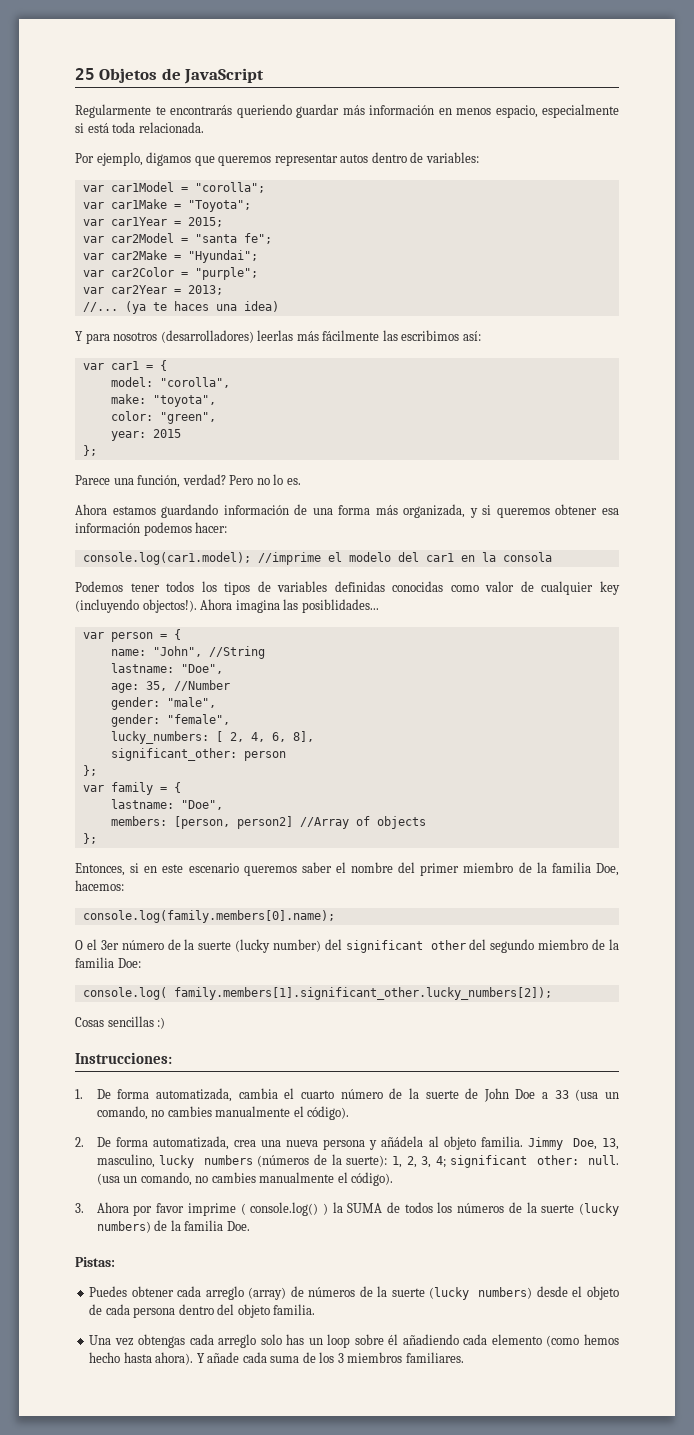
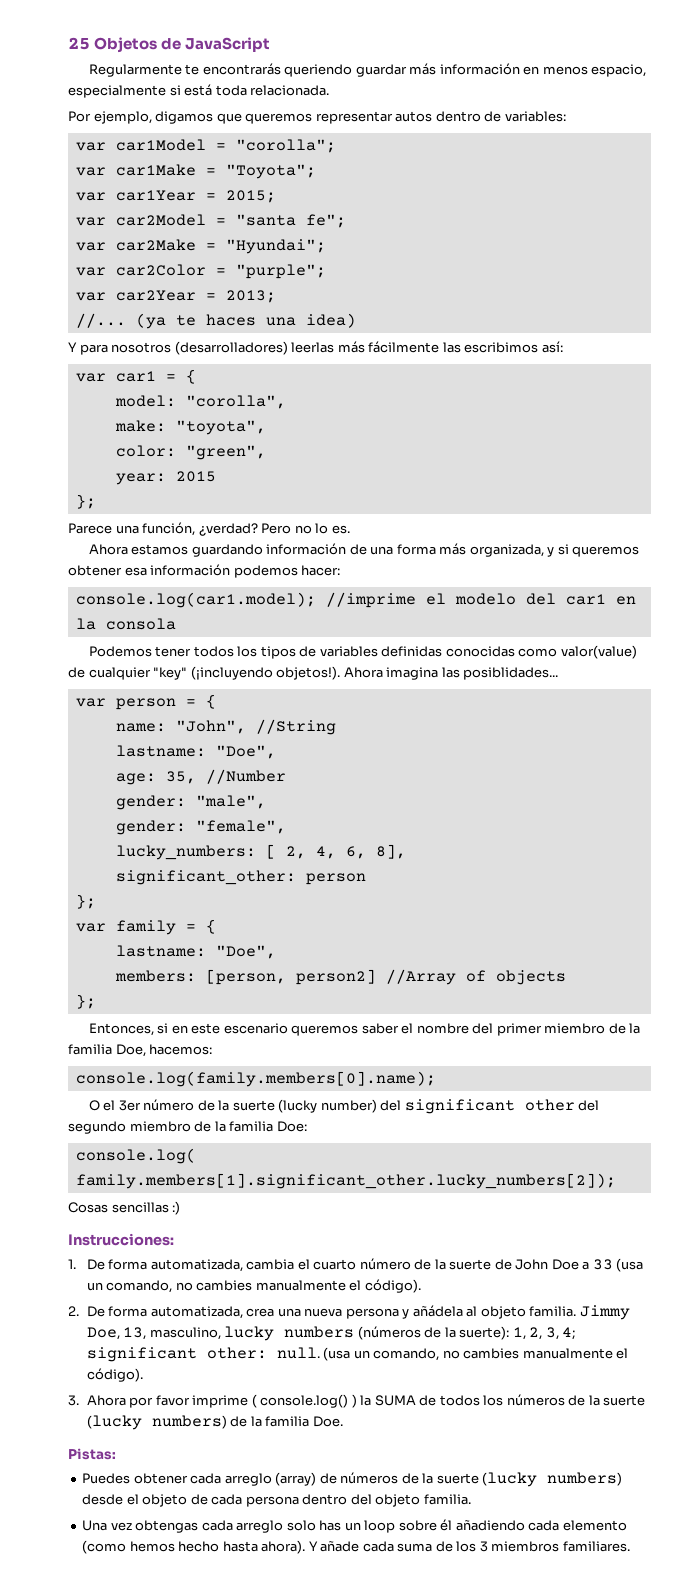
- Parece una función, verdad?
+ Parece una función, ¿verdad?
- Podemos tener todos los tipos de variables definidas conocidas como valor de cualquier key (incluyendo objectos!).
+ Podemos tener todos los tipos de variables definidas conocidas como valor(value) de cualquier "key" (¡incluyendo objetos!).

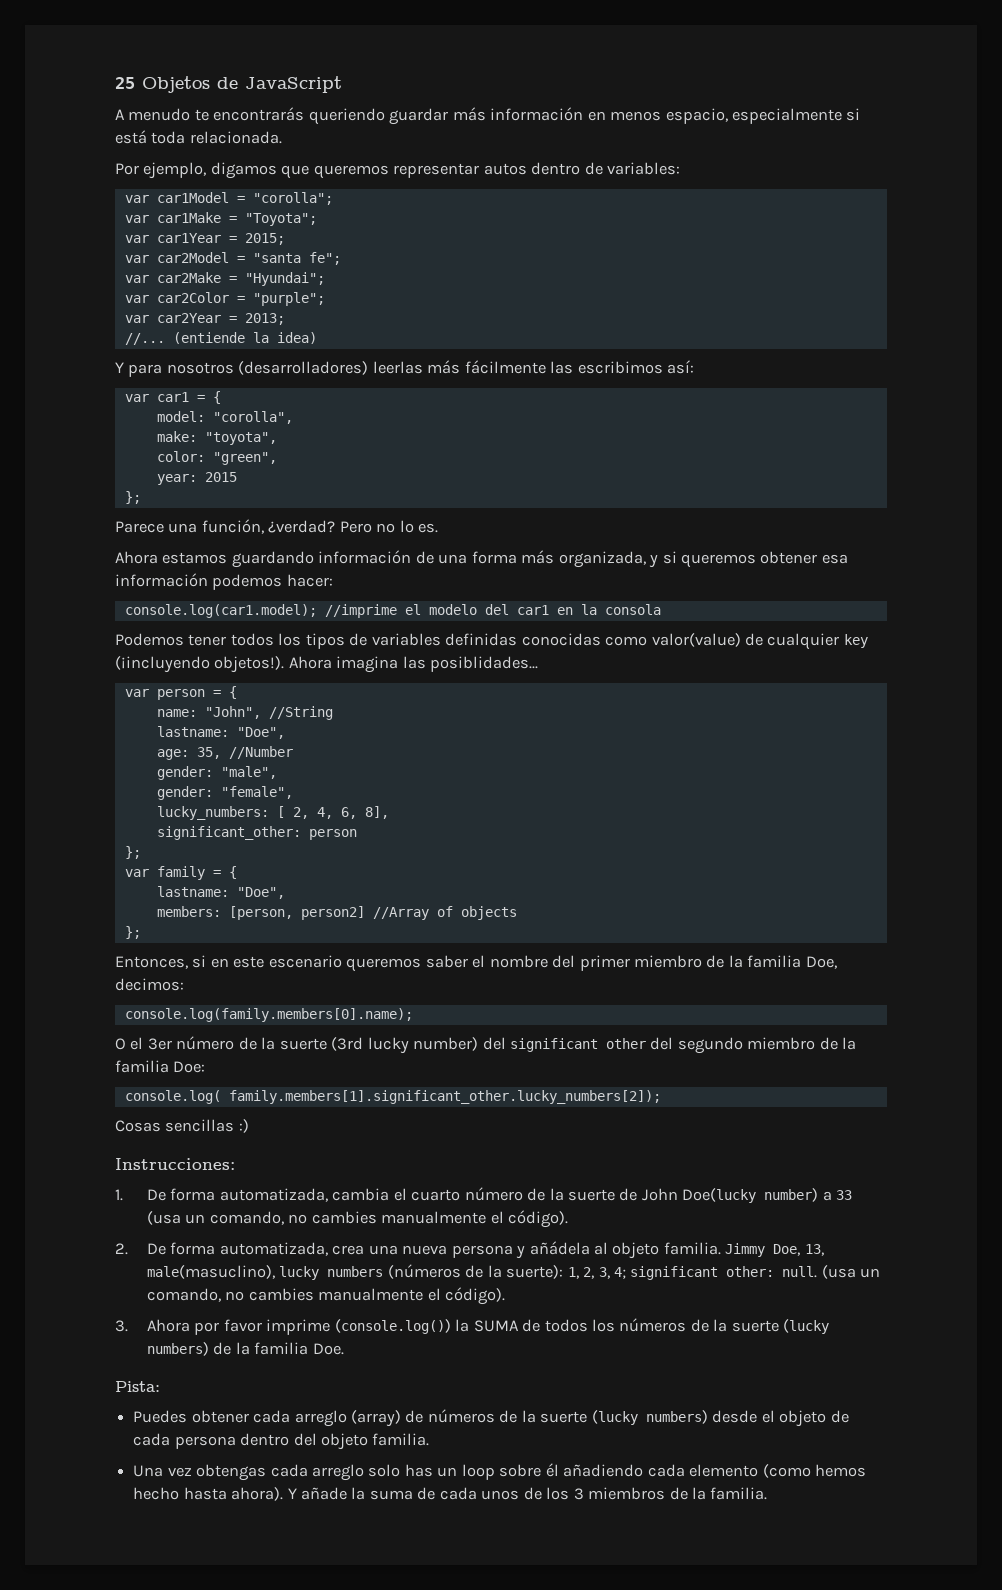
- Regularmente te encontrarás queriendo guardar más información en menos espacio, especialmente si está toda relacionada.
+ A menudo te encontrarás queriendo guardar más información en menos espacio, especialmente si está toda relacionada.
- (ya te haces una idea)
+ (entiende la idea)
- Podemos tener todos los tipos de variables definidas conocidas como valor(value) de cualquier "key" (¡incluyendo objetos!).
+ Podemos tener todos los tipos de variables definidas conocidas como valor(value) de cualquier key (¡incluyendo objetos!).
- Entonces, si en este escenario queremos saber el nombre del primer miembro de la familia Doe, hacemos:
+ Entonces, si en este escenario queremos saber el nombre del primer miembro de la familia Doe, decimos:
- O el 3er número de la suerte (lucky number) del significant other del segundo miembro de la familia Doe:
+ O el 3er número de la suerte (3rd lucky number) del significant other del segundo miembro de la familia Doe:
- 1. De forma automatizada, cambia el cuarto número de la suerte de John Doe a 33 (usa un comando, no cambies manualmente el código).
+ 1. De forma automatizada, cambia el cuarto número de la suerte de John Doe(lucky number) a 33 (usa un comando, no cambies manualmente el código).
- Jimmy Doe, 13, masculino, lucky numbers (números de la suerte): 1, 2, 3, 4; significant other: null.
+ Jimmy Doe, 13, male(masuclino), lucky numbers (números de la suerte): 1, 2, 3, 4; significant other: null.
- 3. Ahora por favor imprime ( console.log() ) la SUMA de todos los números de la suerte (lucky numbers) de la familia Doe.
+ 3. Ahora por favor imprime (console.log()) la SUMA de todos los números de la suerte (lucky numbers) de la familia Doe.
- Pistas:
+ Pista:
- Y añade cada suma de los 3 miembros familiares.
+ Y añade la suma de cada unos de los 3 miembros de la familia.

